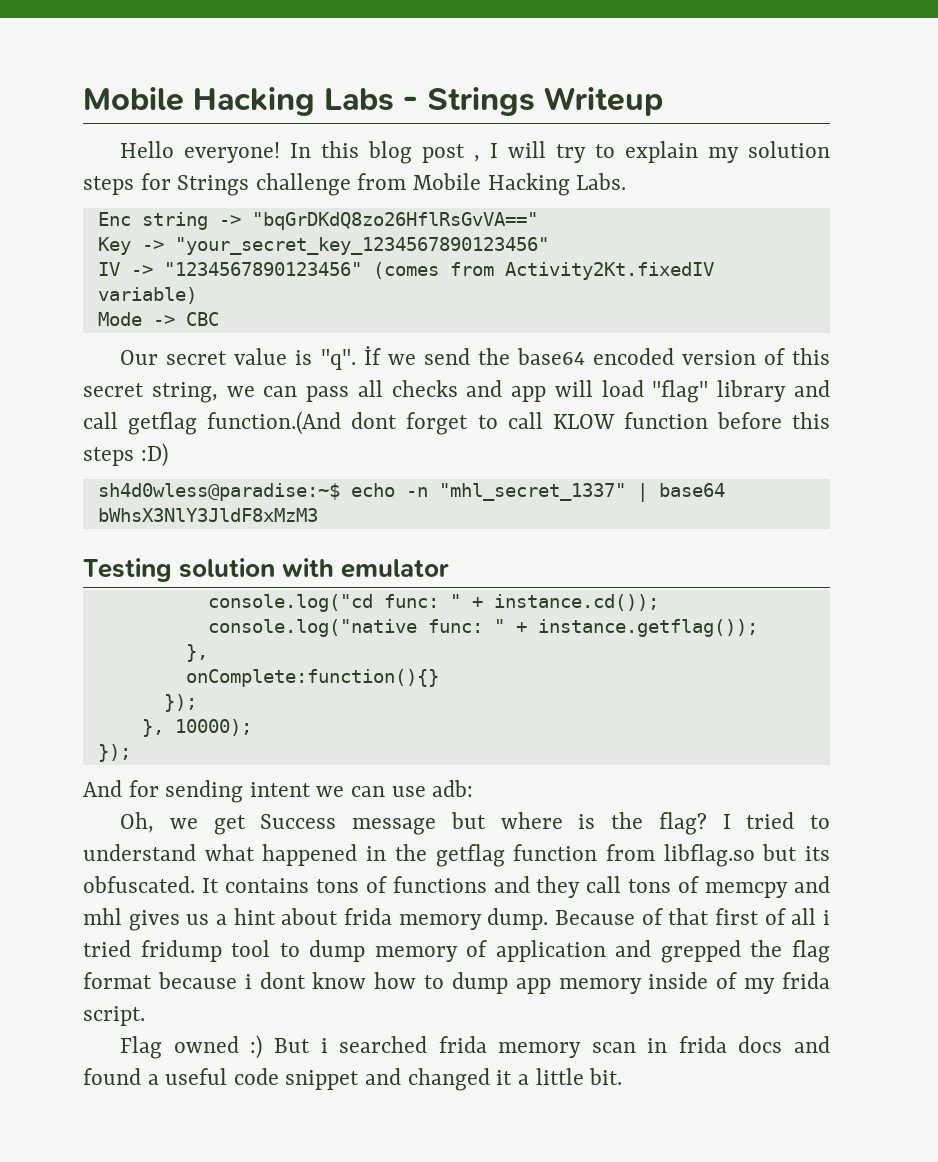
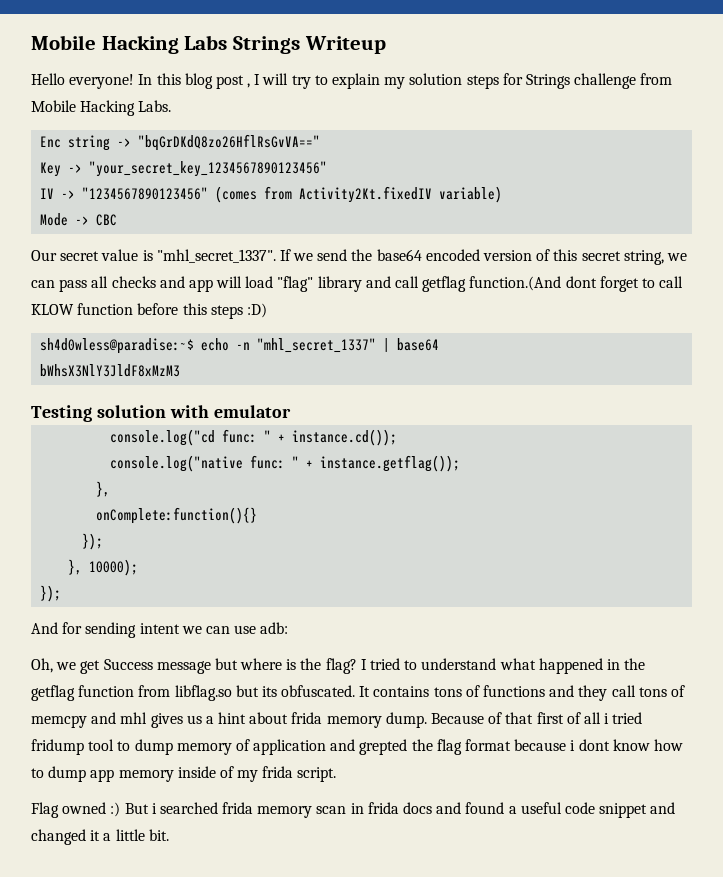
- Mobile Hacking Labs - Strings Writeup
+ Mobile Hacking Labs Strings Writeup
- Our secret value is "q". İf we send the base64 encoded version of this secret string, we can pass all checks and app will load "flag" library and call getflag function.(And dont forget to call KLOW function before this steps :D)
+ Our secret value is "mhl_secret_1337". If we send the base64 encoded version of this secret string, we can pass all checks and app will load "flag" library and call getflag function.(And dont forget to call KLOW function before this steps :D)
- Because of that first of all i tried fridump tool to dump memory of application and grepped the flag format because i dont know how to dump app memory inside of my frida script.
+ Because of that first of all i tried fridump tool to dump memory of application and grepted the flag format because i dont know how to dump app memory inside of my frida script.

